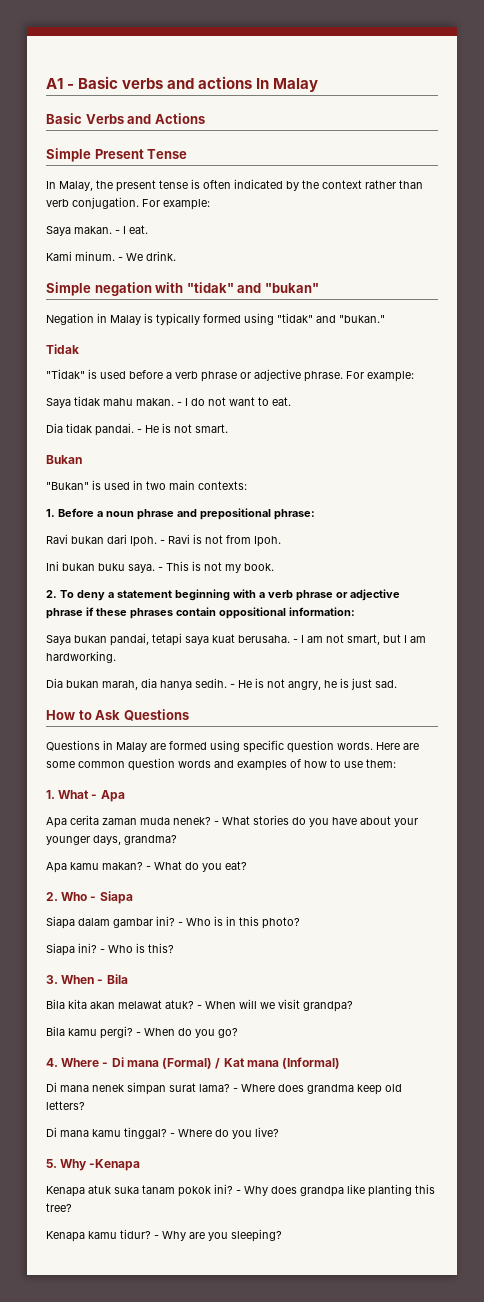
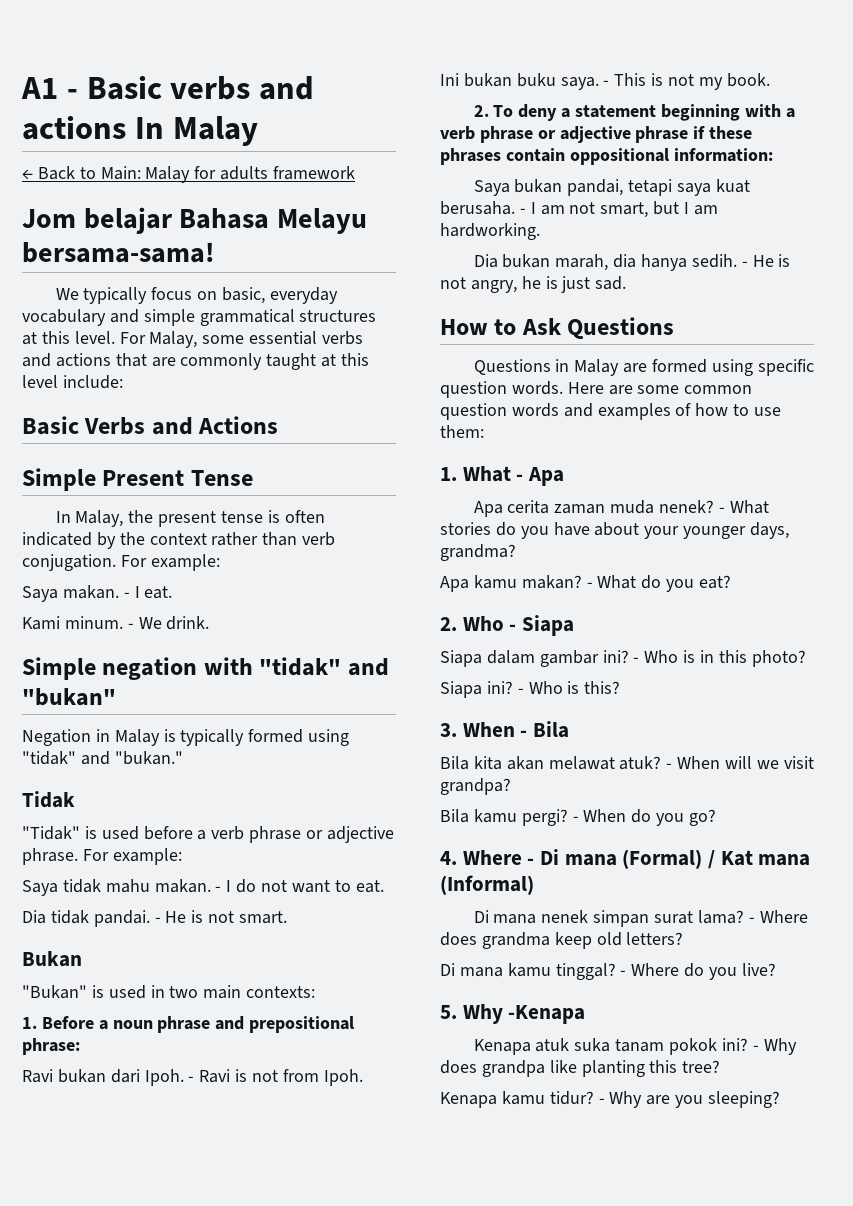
+ ← Back to Main: Malay for adults framework
+ Jom belajar Bahasa Melayu bersama-sama!
+ We typically focus on basic, everyday vocabulary and simple grammatical structures at this level. For Malay, some essential verbs and actions that are commonly taught at this level include:

